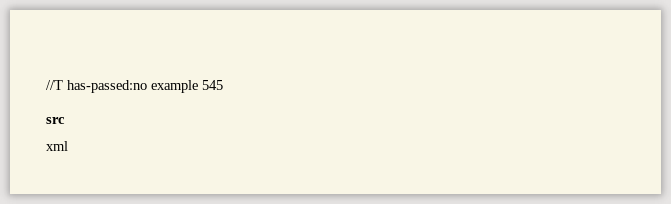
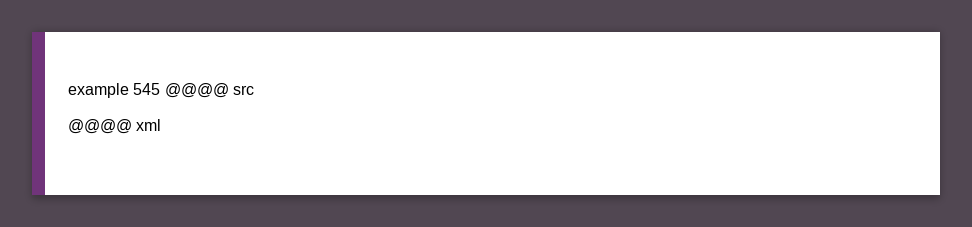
- //T has-passed:no example 545
- src
+ example 545 @@@@ src
- xml
+ @@@@ xml

